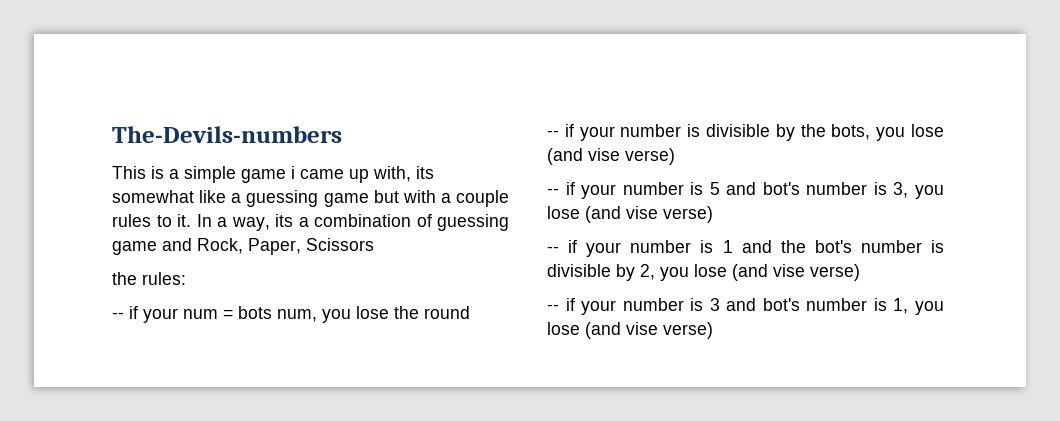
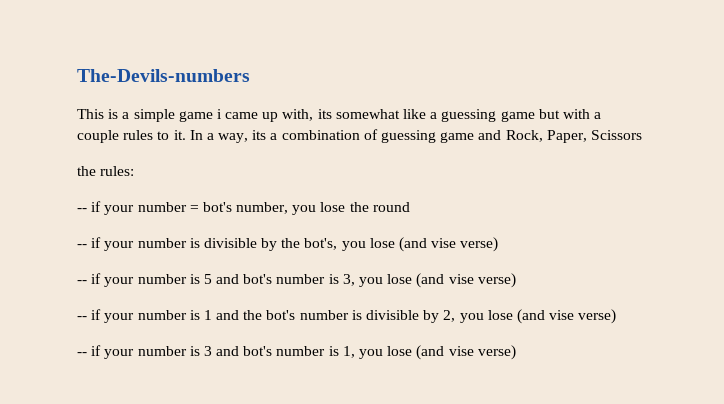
- -- if your num = bots num, you lose the round
+ -- if your number = bot's number, you lose the round
- -- if your number is divisible by the bots, you lose (and vise verse)
+ -- if your number is divisible by the bot's, you lose (and vise verse)

